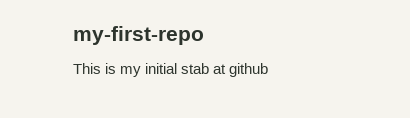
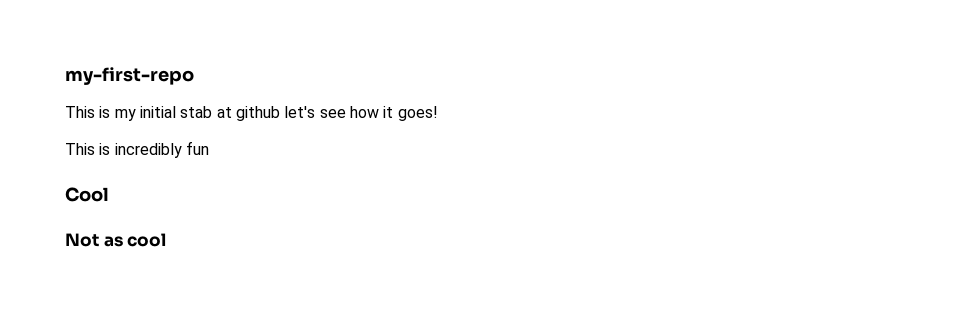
- This is my initial stab at github
+ This is my initial stab at github let's see how it goes!
+ This is incredibly fun
+ Cool
+ Not as cool

